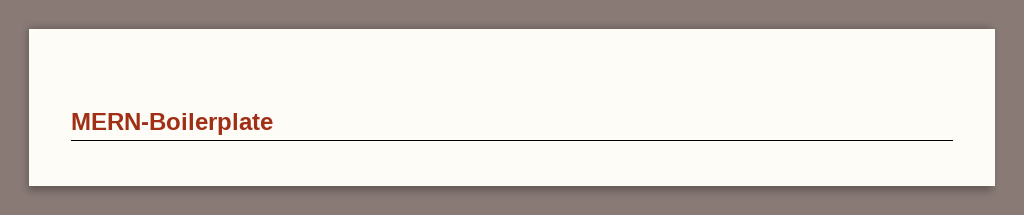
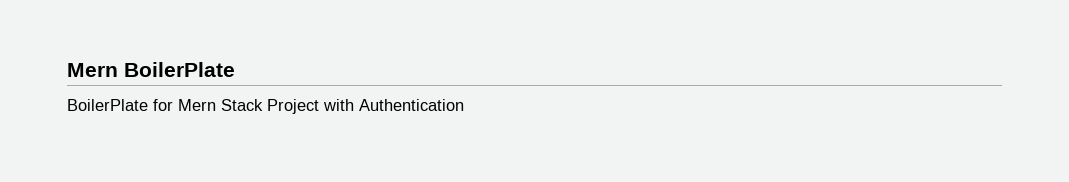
- MERN-Boilerplate
+ Mern BoilerPlate
+ BoilerPlate for Mern Stack Project with Authentication

